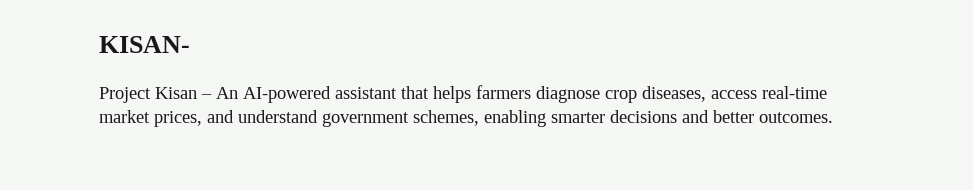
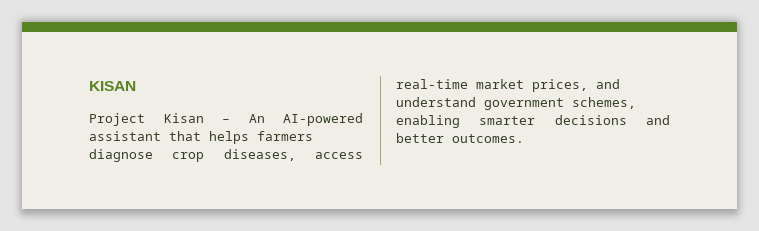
- KISAN-
+ KISAN

